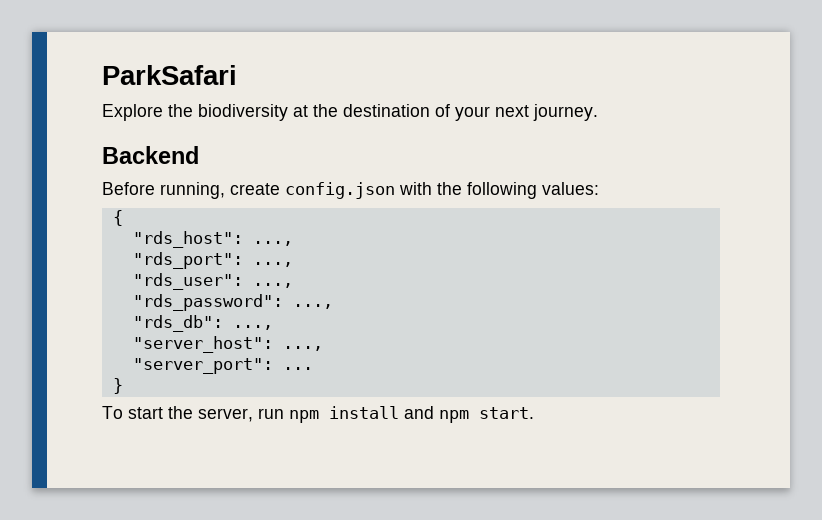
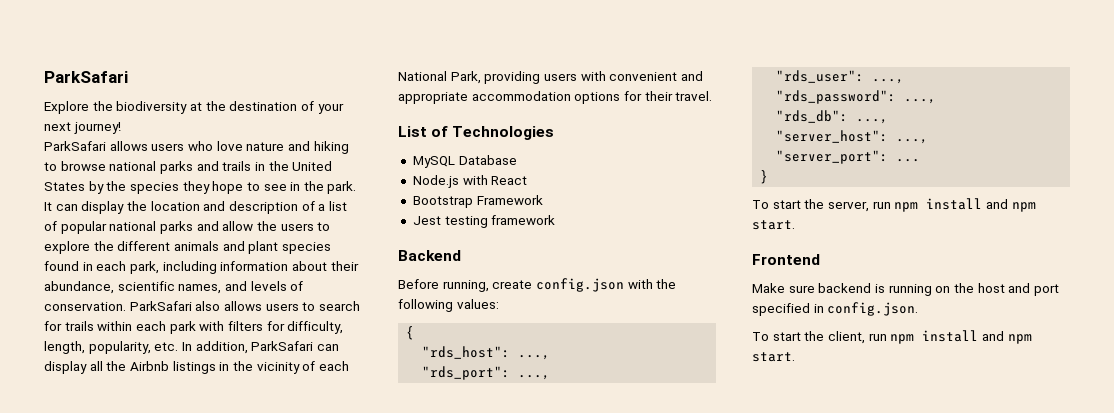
- Explore the biodiversity at the destination of your next journey.
+ Explore the biodiversity at the destination of your next journey!
+ ParkSafari allows users who love nature and hiking to browse national parks and trails in the United States by the species they hope to see in the park. It can display the location and description of a list of popular national parks and allow the users to explore the different animals and plant species found in each park, including information about their abundance, scientific names, and levels of conservation. ParkSafari also allows users to search for trails within each park with filters for difficulty, length, popularity, etc. In addition, ParkSafari can display all the Airbnb listings in the vicinity of each National Park, providing users with convenient and appropriate accommodation options for their travel.
+ List of Technologies
+ MySQL Database
+ Node.js with React
+ Bootstrap Framework
+ Jest testing framework
+ Frontend
+ Make sure backend is running on the host and port specified in config.json.
+ To start the client, run npm install and npm start.

